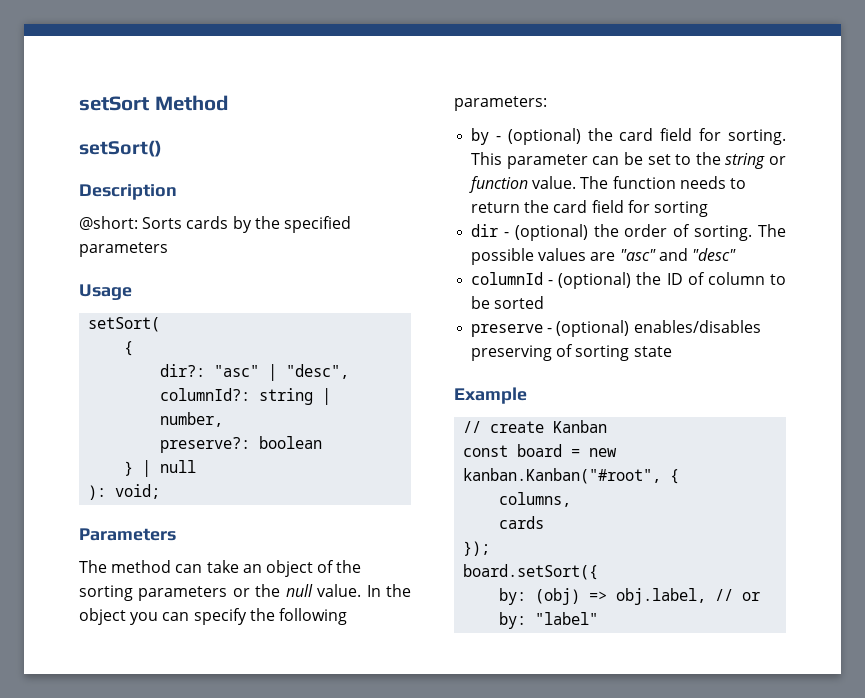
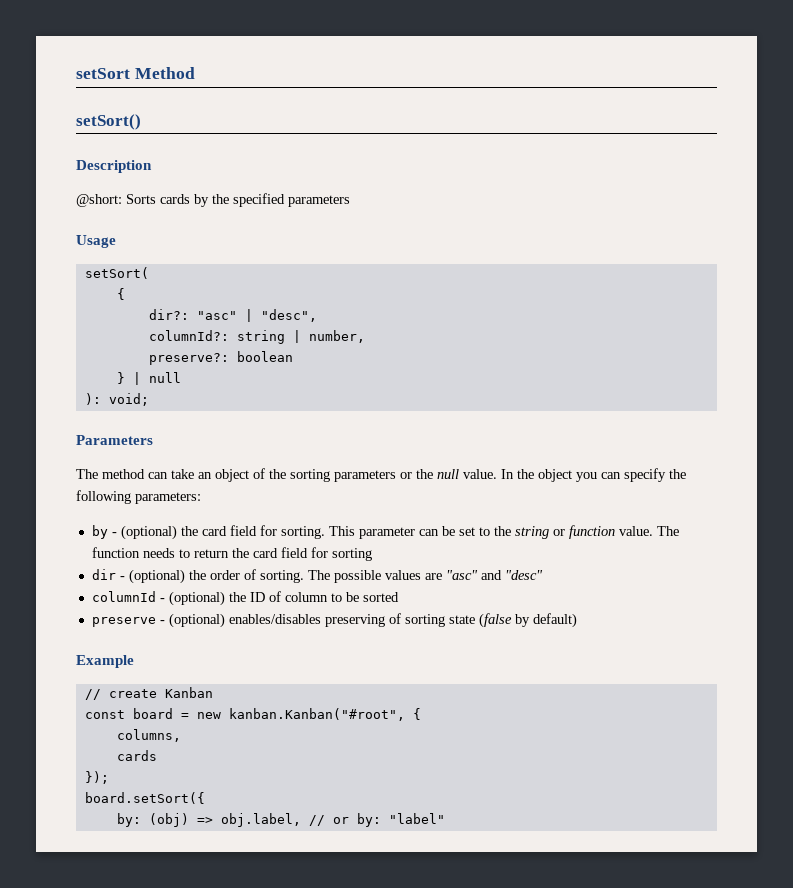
- preserve - (optional) enables/disables preserving of sorting state
+ preserve - (optional) enables/disables preserving of sorting state (false by default)

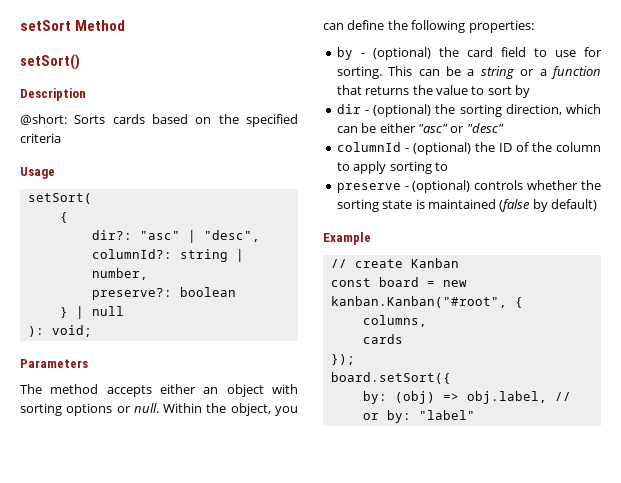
- @short: Sorts cards by the specified parameters
+ @short: Sorts cards based on the specified criteria
- The method can take an object of the sorting parameters or the null value. In the object you can specify the following parameters:
+ The method accepts either an object with sorting options or null. Within the object, you can define the following properties:
- by - (optional) the card field for sorting.
+ by - (optional) the card field to use for sorting.
- This parameter can be set to the string or function value. The function needs to return the card field for sorting
- dir - (optional) the order of sorting. The possible values are "asc" and "desc"
+ This can be a string or a function that returns the value to sort by
+ dir - (optional) the sorting direction, which can be either "asc" or "desc"
- columnId - (optional) the ID of column to be sorted
+ columnId - (optional) the ID of the column to apply sorting to
- preserve - (optional) enables/disables preserving of sorting state (false by default)
+ preserve - (optional) controls whether the sorting state is maintained (false by default)

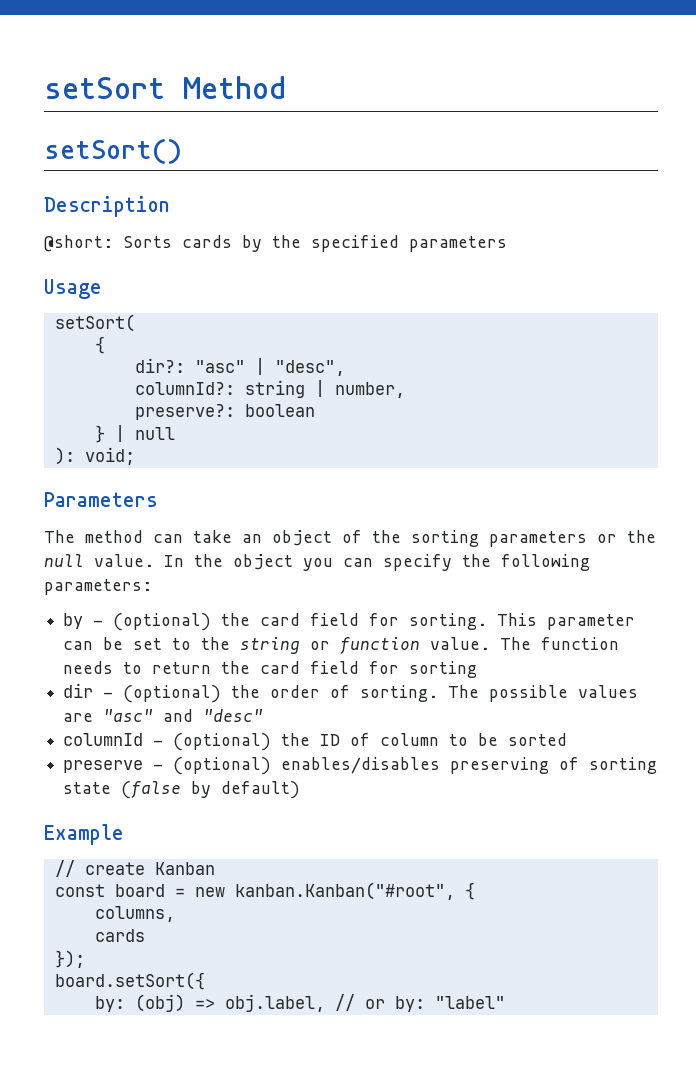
- @short: Sorts cards based on the specified criteria
+ @short: Sorts cards by the specified parameters
- The method accepts either an object with sorting options or null. Within the object, you can define the following properties:
+ The method can take an object of the sorting parameters or the null value. In the object you can specify the following parameters:
- by - (optional) the card field to use for sorting.
+ by - (optional) the card field for sorting.
- This can be a string or a function that returns the value to sort by
- dir - (optional) the sorting direction, which can be either "asc" or "desc"
+ This parameter can be set to the string or function value. The function needs to return the card field for sorting
+ dir - (optional) the order of sorting. The possible values are "asc" and "desc"
- columnId - (optional) the ID of the column to apply sorting to
+ columnId - (optional) the ID of column to be sorted
- preserve - (optional) controls whether the sorting state is maintained (false by default)
+ preserve - (optional) enables/disables preserving of sorting state (false by default)

